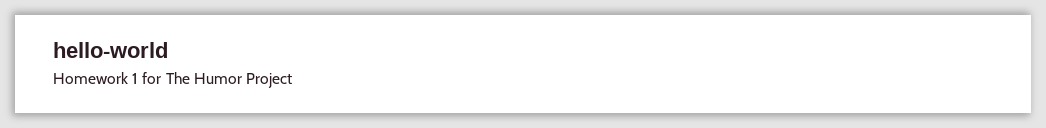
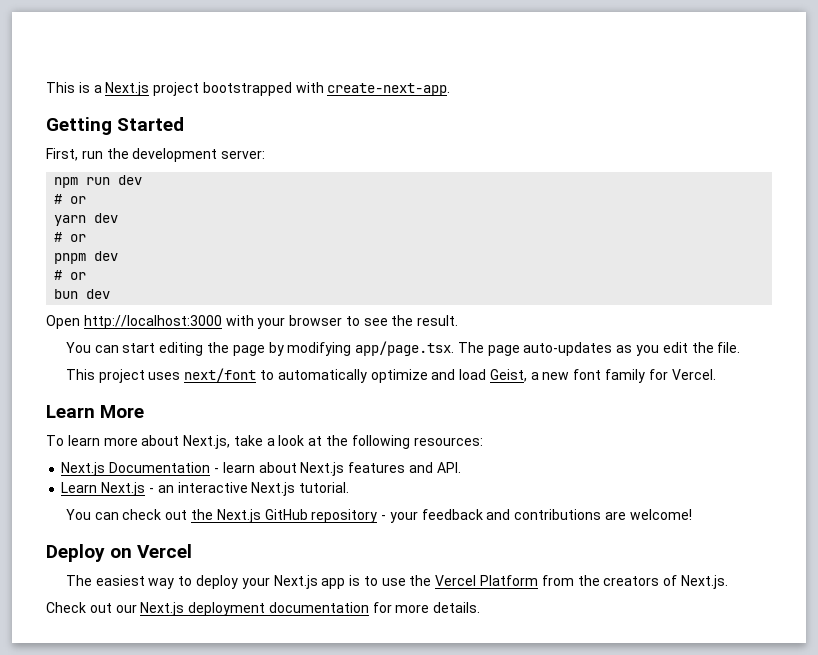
- hello-world
- Homework 1 for The Humor Project
+ This is a Next.js project bootstrapped with create-next-app.
+ Getting Started
+ First, run the development server:
+ npm run dev
+ # or
+ yarn dev
+ # or
+ pnpm dev
+ # or
+ bun dev
+ Open http://localhost:3000 with your browser to see the result.
+ You can start editing the page by modifying app/page.tsx. The page auto-updates as you edit the file.
+ This project uses next/font to automatically optimize and load Geist, a new font family for Vercel.
+ Learn More
+ To learn more about Next.js, take a look at the following resources:
+ Next.js Documentation - learn about Next.js features and API.
+ Learn Next.js - an interactive Next.js tutorial.
+ You can check out the Next.js GitHub repository - your feedback and contributions are welcome!
+ Deploy on Vercel
+ The easiest way to deploy your Next.js app is to use the Vercel Platform from the creators of Next.js.
+ Check out our Next.js deployment documentation for more details.

